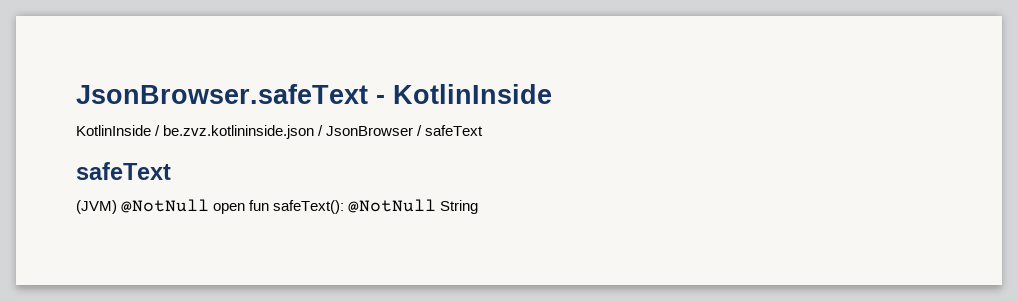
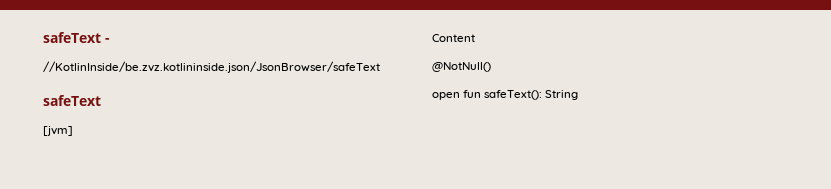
- JsonBrowser.safeText - KotlinInside
- KotlinInside / be.zvz.kotlininside.json / JsonBrowser / safeText
+ safeText -
+ //KotlinInside/be.zvz.kotlininside.json/JsonBrowser/safeText
  safeText
- (JVM) @NotNull open fun safeText(): @NotNull String
+ [jvm]
+ Content
+ @NotNull()
+ open fun safeText(): String

